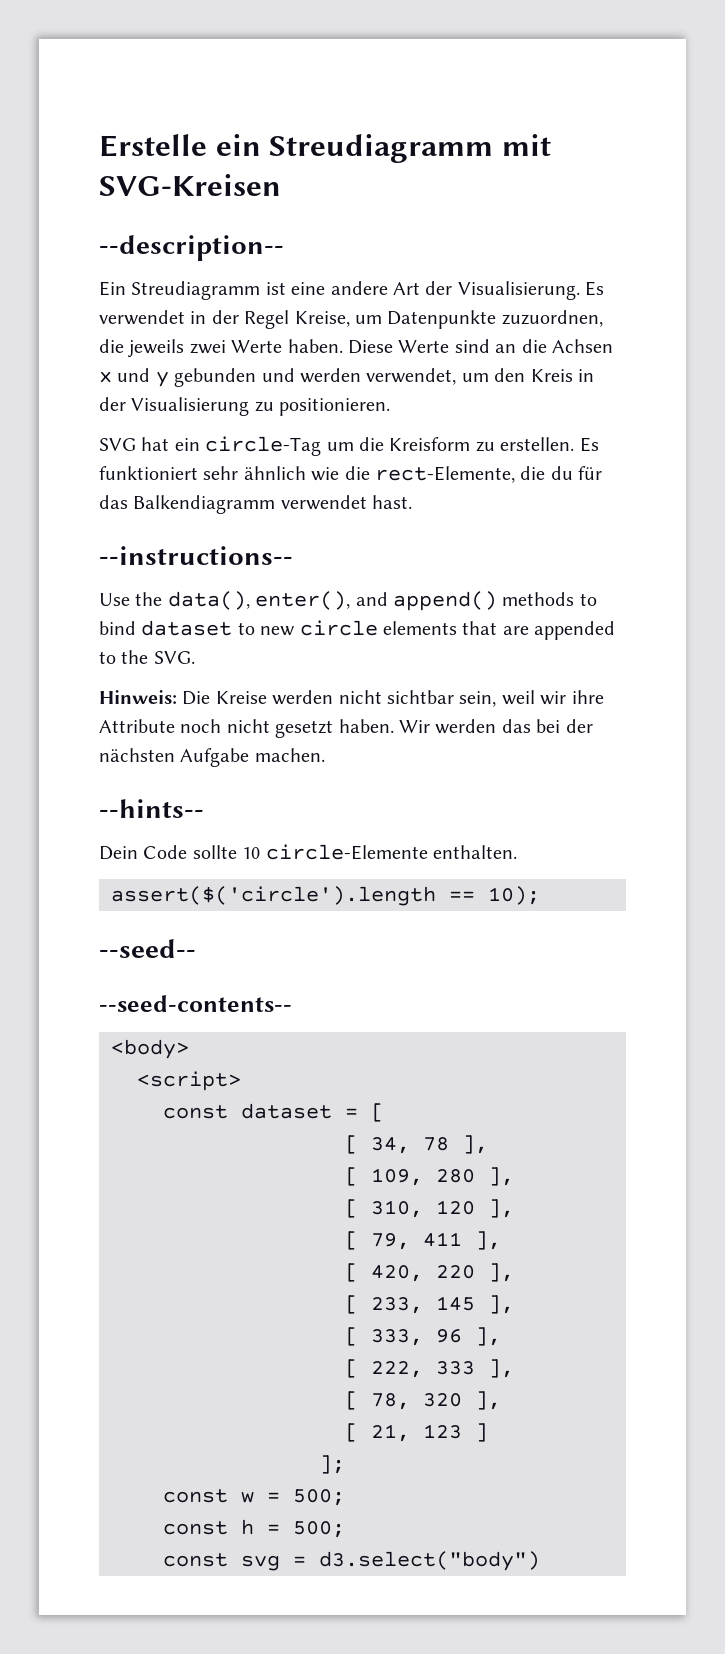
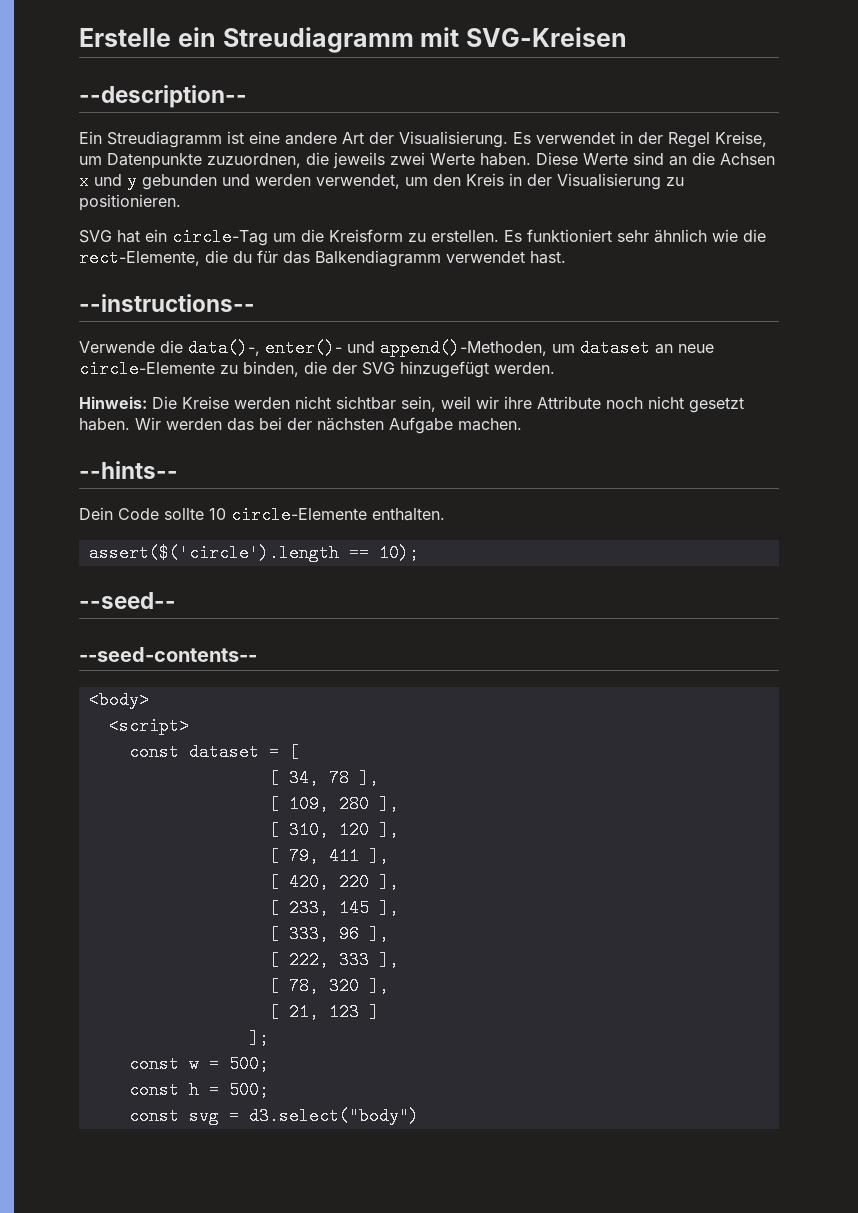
- Use the data(), enter(), and append() methods to bind dataset to new circle elements that are appended to the SVG.
+ Verwende die data()-, enter()- und append()-Methoden, um dataset an neue circle-Elemente zu binden, die der SVG hinzugefügt werden.

